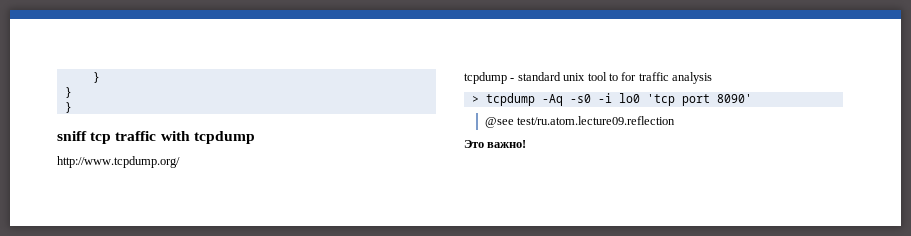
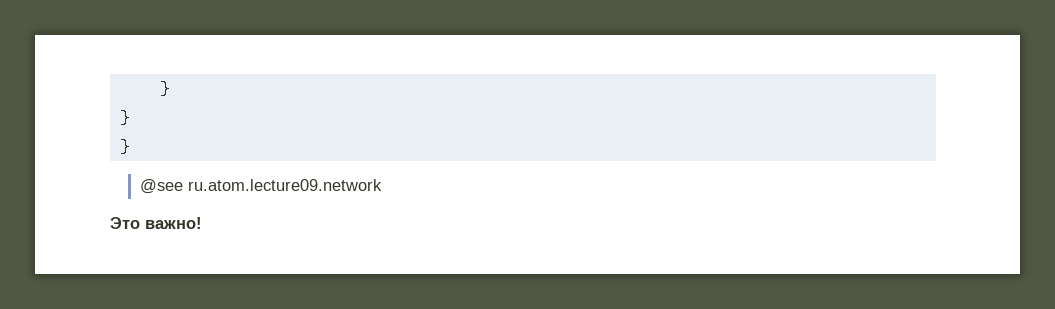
- sniff tcp traffic with tcpdump
- http://www.tcpdump.org/
- tcpdump - standard unix tool to for traffic analysis
- > tcpdump -Aq -s0 -i lo0 'tcp port 8090'
- @see test/ru.atom.lecture09.reflection
+ @see ru.atom.lecture09.network

